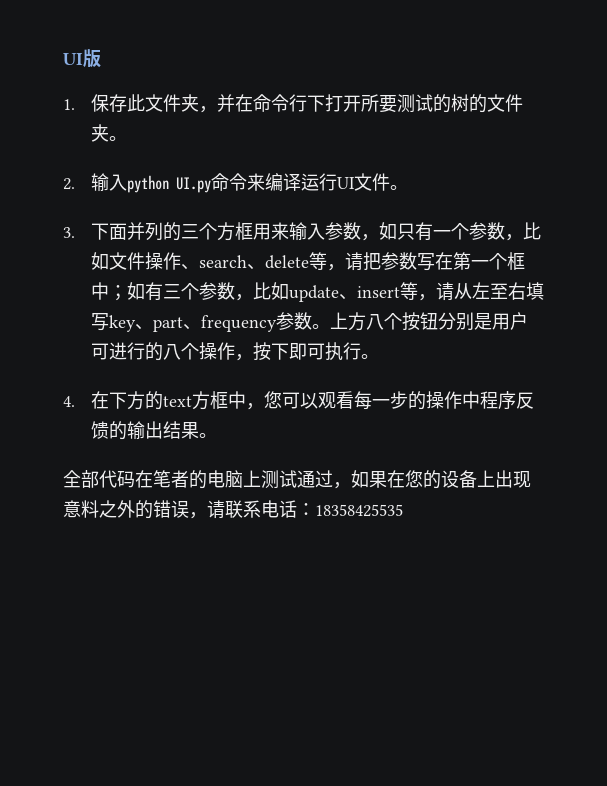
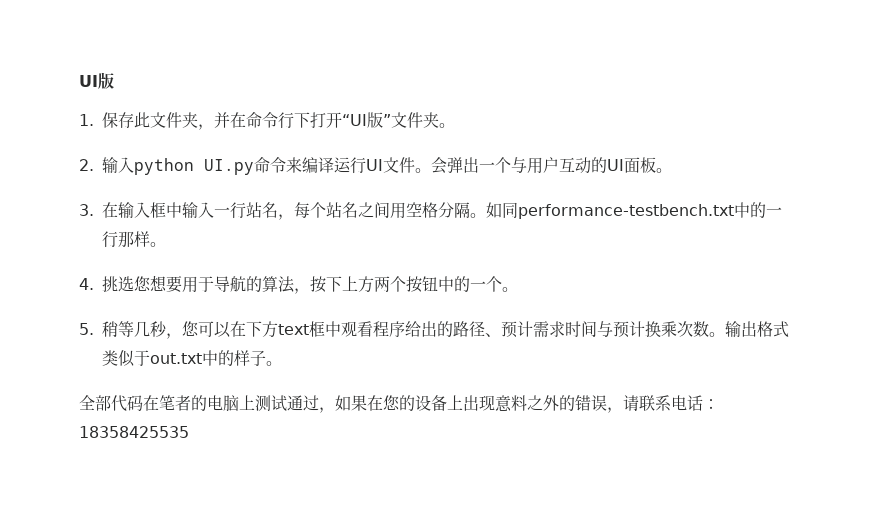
- 1.保存此文件夹，并在命令行下打开所要测试的树的文件夹。
+ 1.保存此文件夹，并在命令行下打开“UI版”文件夹。
- 2.输入python UI.py命令来编译运行UI文件。
- 3.下面并列的三个方框用来输入参数，如只有一个参数，比如文件操作、search、delete等，请把参数写在第一个框中；如有三个参数，比如update、insert等，请从左至右填写key、part、frequency参数。上方八个按钮分别是用户可进行的八个操作，按下即可执行。
- 4.在下方的text方框中，您可以观看每一步的操作中程序反馈的输出结果。
+ 2.输入python UI.py命令来编译运行UI文件。会弹出一个与用户互动的UI面板。
+ 3.在输入框中输入一行站名，每个站名之间用空格分隔。如同performance-testbench.txt中的一行那样。
+ 4.挑选您想要用于导航的算法，按下上方两个按钮中的一个。
+ 5.稍等几秒，您可以在下方text框中观看程序给出的路径、预计需求时间与预计换乘次数。输出格式类似于out.txt中的样子。

